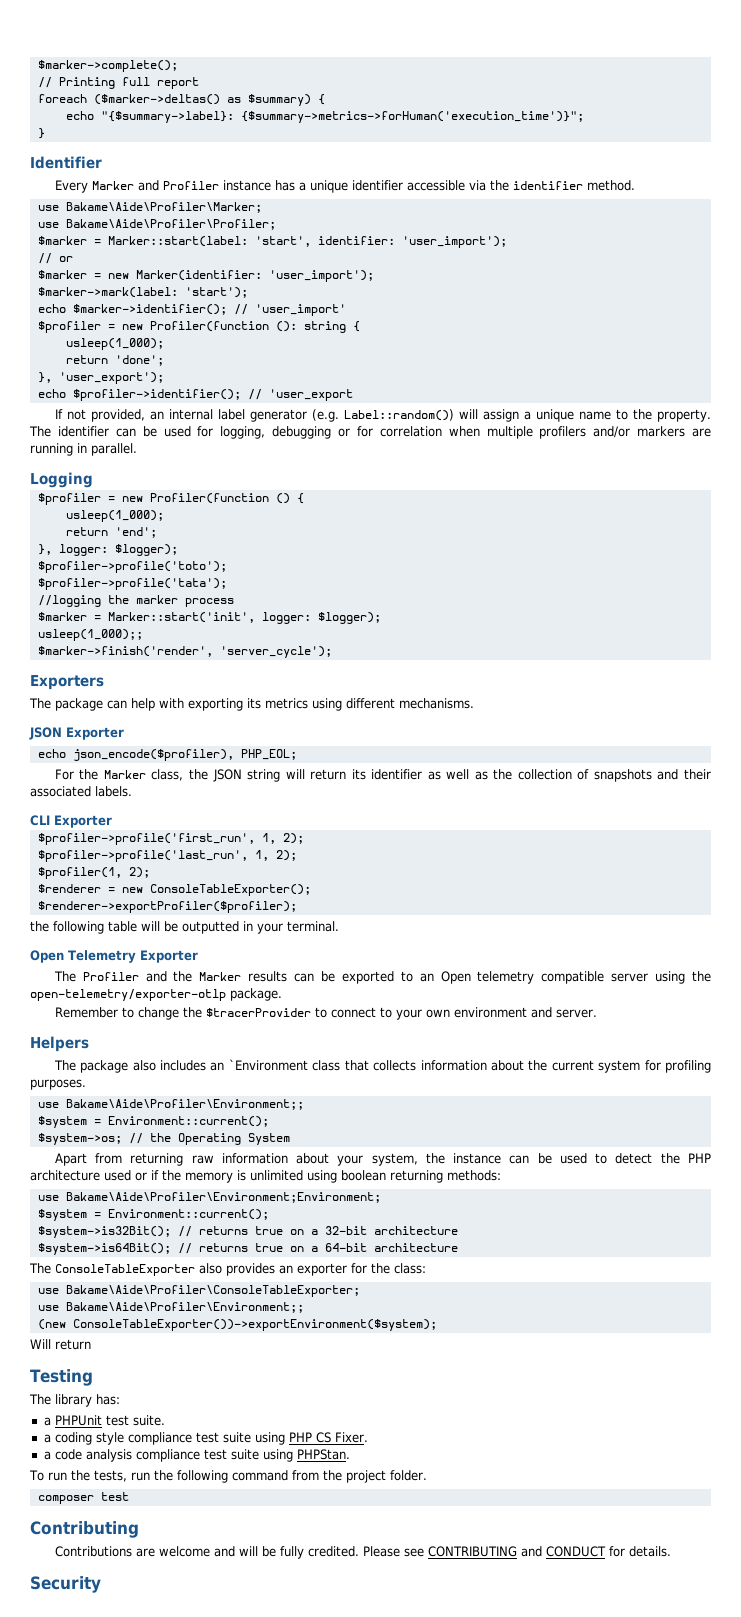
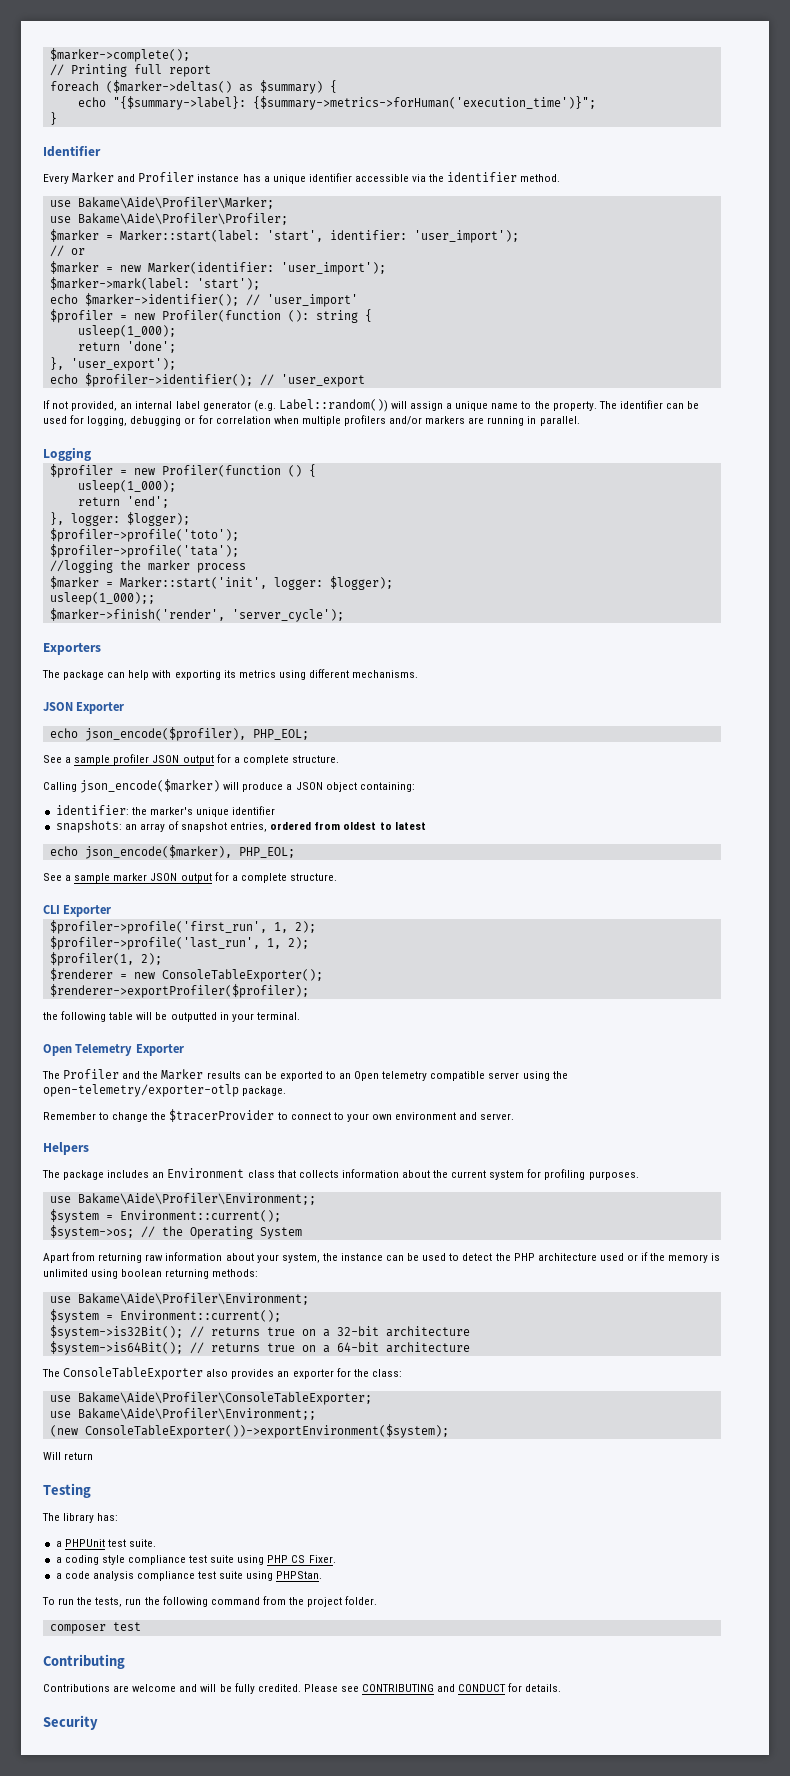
- For the Marker class, the JSON string will return its identifier as well as the collection of snapshots and their associated labels.
+ See a sample profiler JSON output for a complete structure.
+ Calling json_encode($marker) will produce a JSON object containing:
+ identifier: the marker's unique identifier
+ snapshots: an array of snapshot entries, ordered from oldest to latest
+ echo json_encode($marker), PHP_EOL;
+ See a sample marker JSON output for a complete structure.
- The package also includes an `Environment class that collects information about the current system for profiling purposes.
+ The package includes an Environment class that collects information about the current system for profiling purposes.
- use Bakame\Aide\Profiler\Environment;Environment;
+ use Bakame\Aide\Profiler\Environment;

